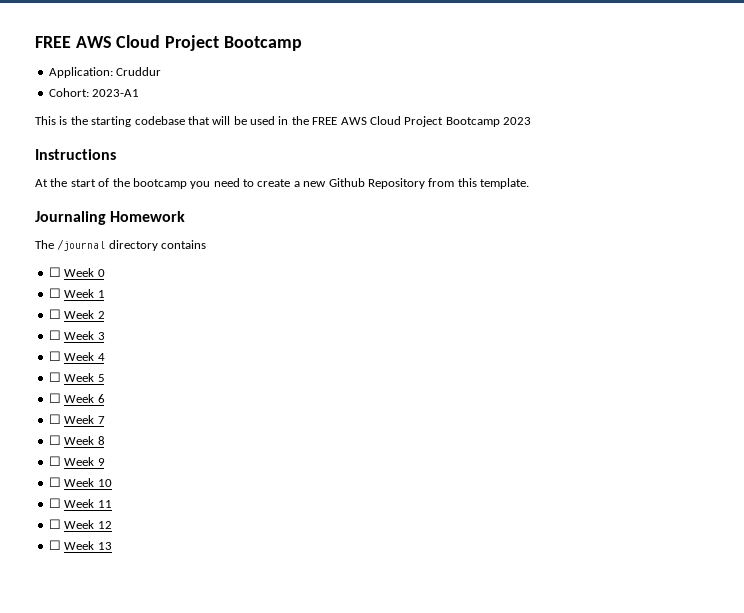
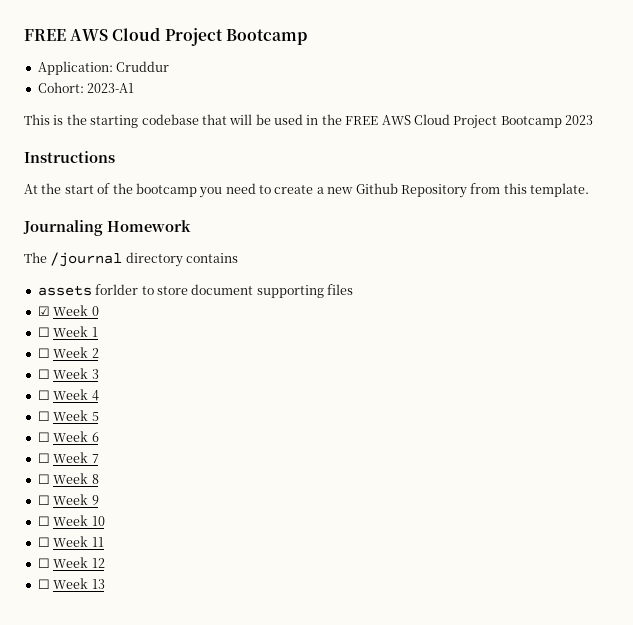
- ☐ Week 0
+ assets forlder to store document supporting files
+ ☑ Week 0

